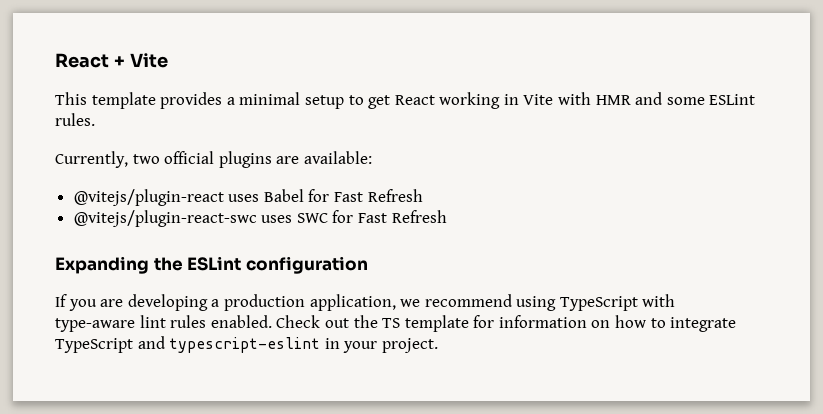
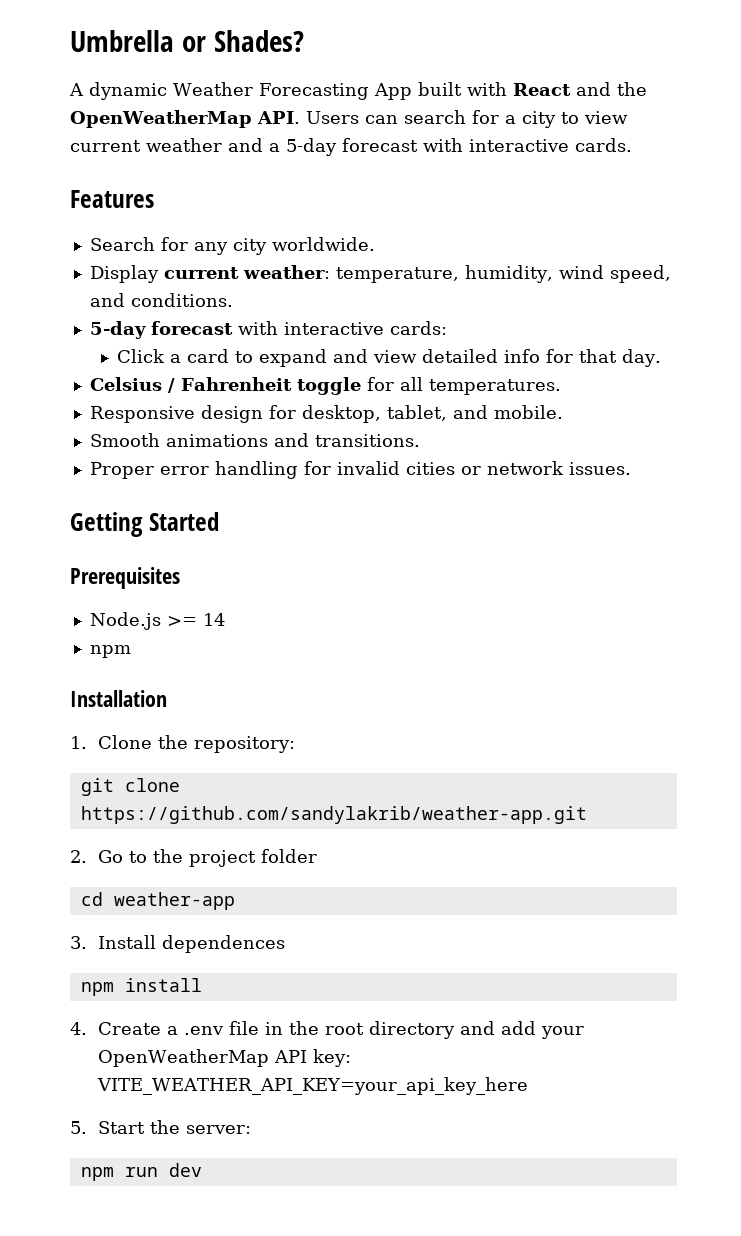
- React + Vite
- This template provides a minimal setup to get React working in Vite with HMR and some ESLint rules.
- Currently, two official plugins are available:
- @vitejs/plugin-react uses Babel for Fast Refresh
- @vitejs/plugin-react-swc uses SWC for Fast Refresh
- Expanding the ESLint configuration
- If you are developing a production application, we recommend using TypeScript with type-aware lint rules enabled. Check out the TS template for information on how to integrate TypeScript and typescript-eslint in your project.
+ Umbrella or Shades?
+ A dynamic Weather Forecasting App built with React and the OpenWeatherMap API. Users can search for a city to view current weather and a 5-day forecast with interactive cards.
+ Features
+ Search for any city worldwide.
+ Display current weather: temperature, humidity, wind speed, and conditions.
+ 5-day forecast with interactive cards:
+ Click a card to expand and view detailed info for that day.
+ Celsius / Fahrenheit toggle for all temperatures.
+ Responsive design for desktop, tablet, and mobile.
+ Smooth animations and transitions.
+ Proper error handling for invalid cities or network issues.
+ Getting Started
+ Prerequisites
+ Node.js >= 14
+ npm
+ Installation
+ 1. Clone the repository:
+ git clone https://github.com/sandylakrib/weather-app.git
+ 2. Go to the project folder
+ cd weather-app
+ 3. Install dependences
+ npm install
+ 4. Create a .env file in the root directory and add your OpenWeatherMap API key: VITE_WEATHER_API_KEY=your_api_key_here
+ 5. Start the server:
+ npm run dev

